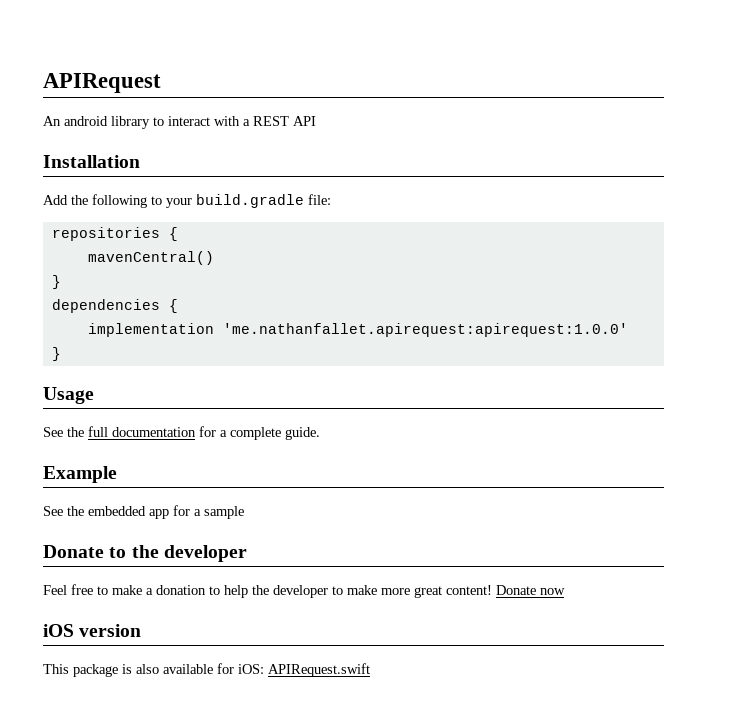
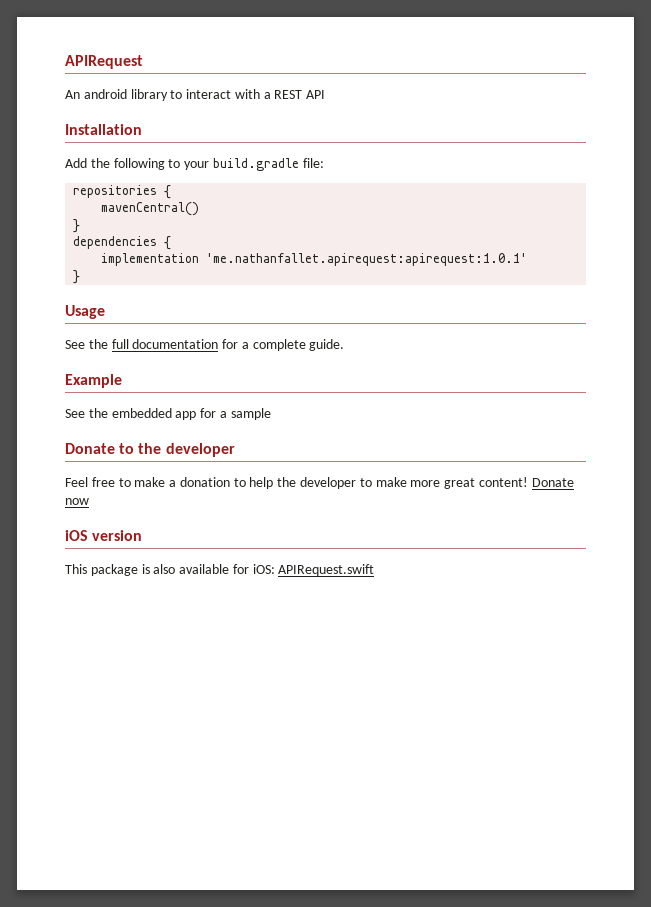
- implementation 'me.nathanfallet.apirequest:apirequest:1.0.0'
+ implementation 'me.nathanfallet.apirequest:apirequest:1.0.1'

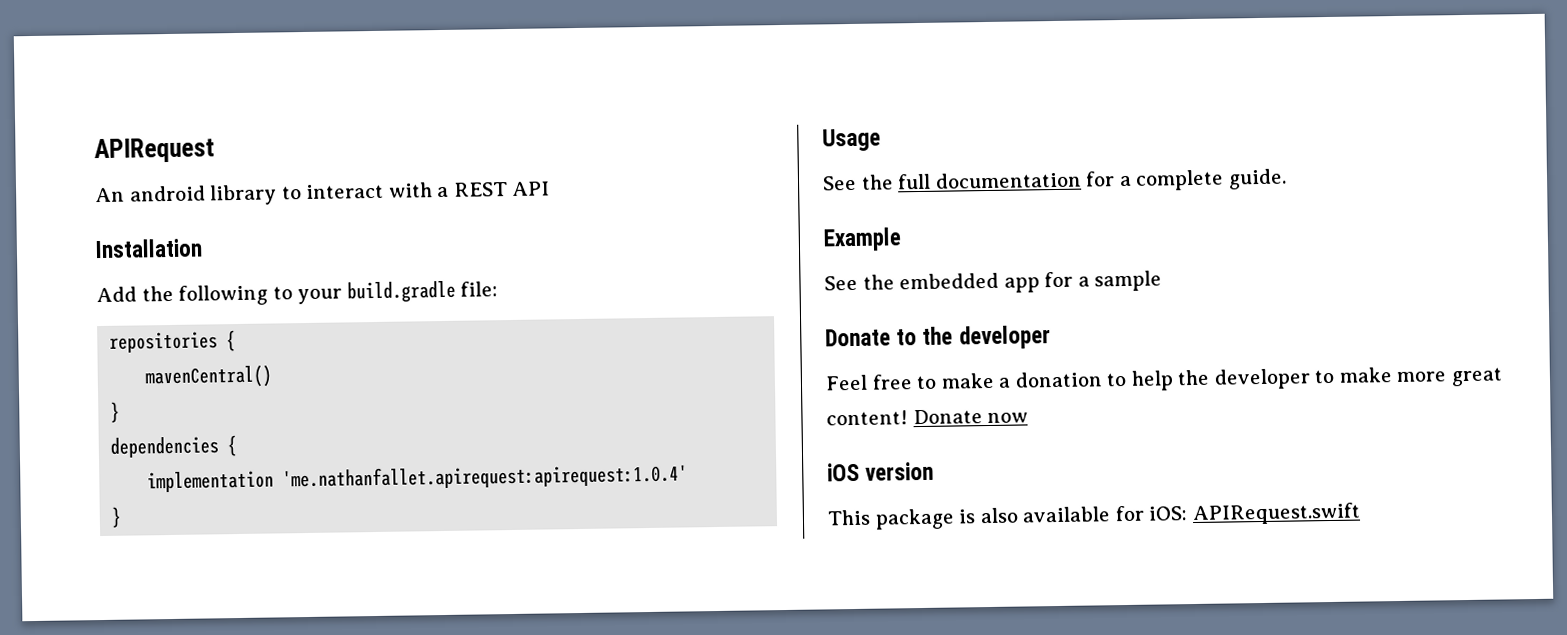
- implementation 'me.nathanfallet.apirequest:apirequest:1.0.1'
+ implementation 'me.nathanfallet.apirequest:apirequest:1.0.4'

